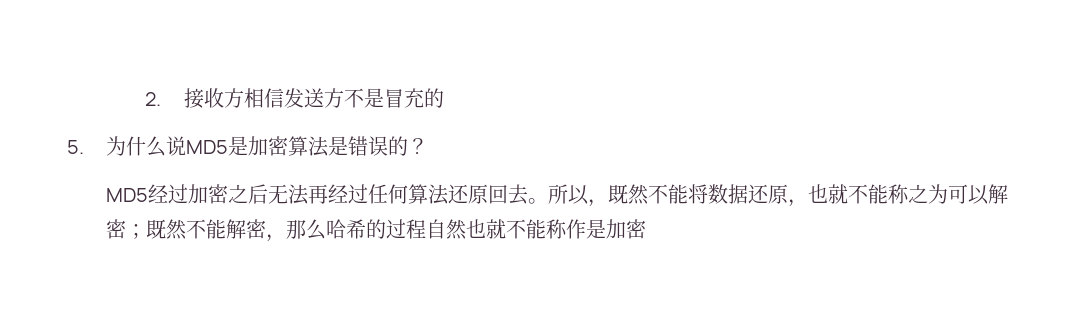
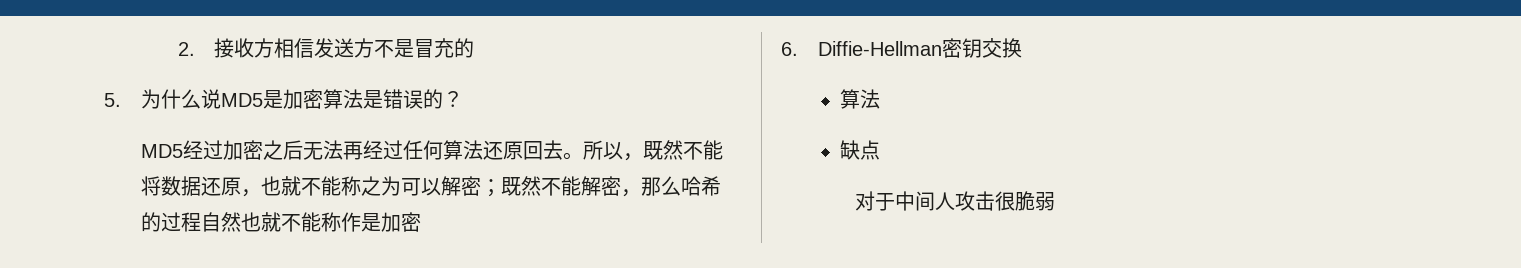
+ 6. Diffie-Hellman密钥交换
+ 算法
+ 缺点
+ 对于中间人攻击很脆弱

